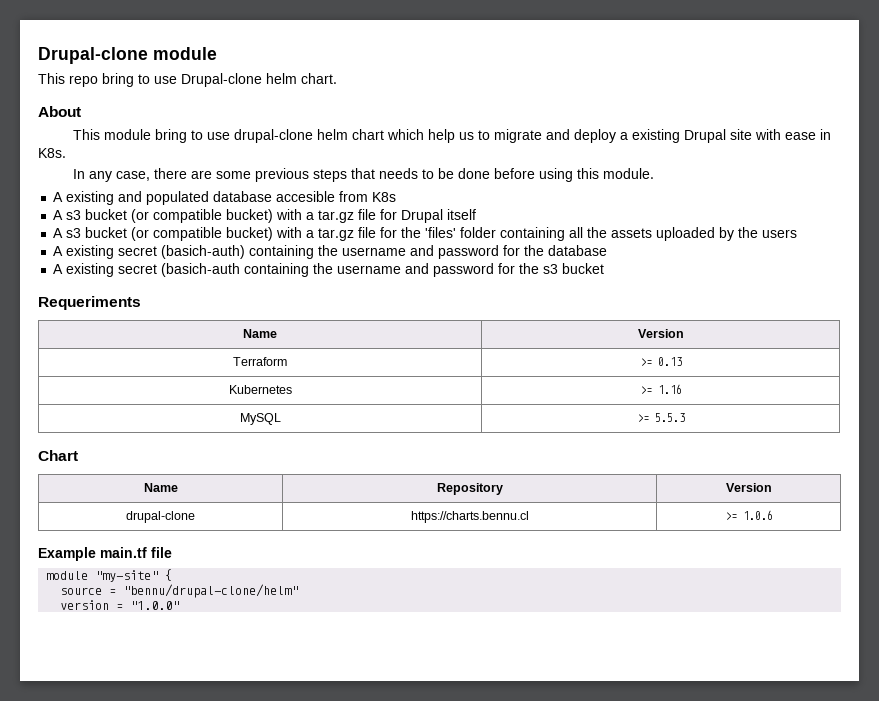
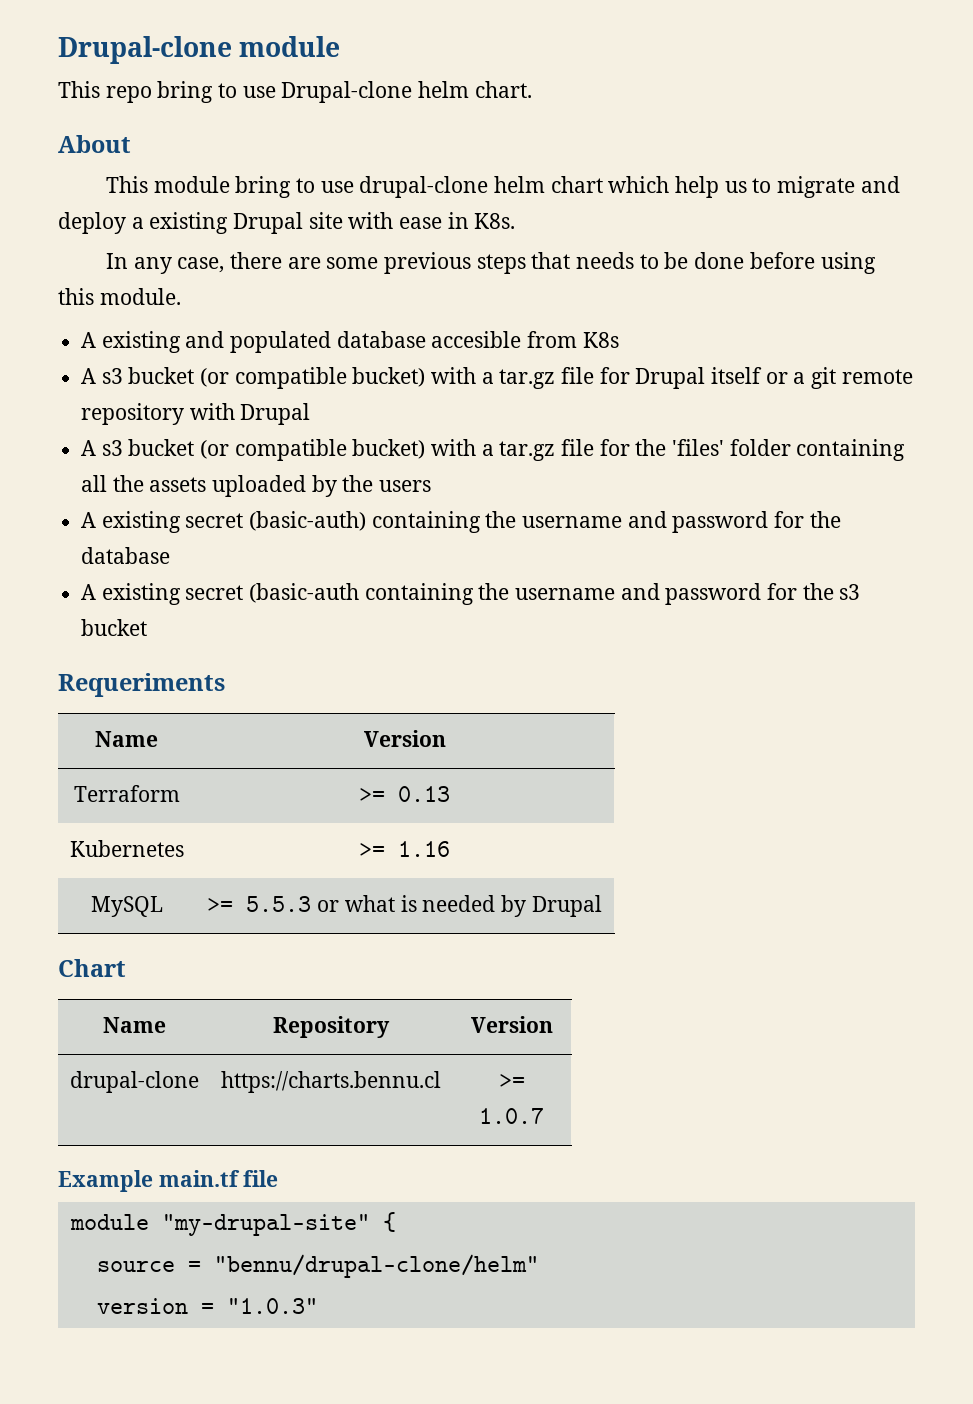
- A s3 bucket (or compatible bucket) with a tar.gz file for Drupal itself
+ A s3 bucket (or compatible bucket) with a tar.gz file for Drupal itself or a git remote repository with Drupal
- A existing secret (basich-auth) containing the username and password for the database
+ A existing secret (basic-auth) containing the username and password for the database
- A existing secret (basich-auth containing the username and password for the s3 bucket
+ A existing secret (basic-auth containing the username and password for the s3 bucket
- MySQL | >= 5.5.3
+ MySQL | >= 5.5.3 or what is needed by Drupal
- drupal-clone | https://charts.bennu.cl | >= 1.0.6
+ drupal-clone | https://charts.bennu.cl | >= 1.0.7
- module "my-site" {
+ module "my-drupal-site" {
- version = "1.0.0"
+ version = "1.0.3"

